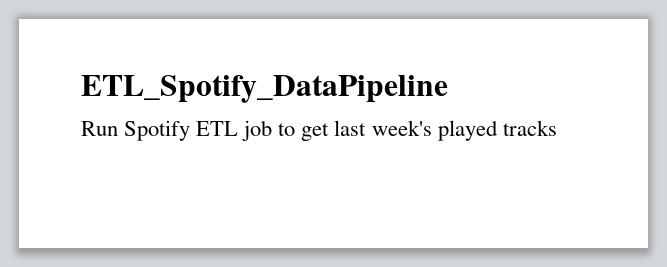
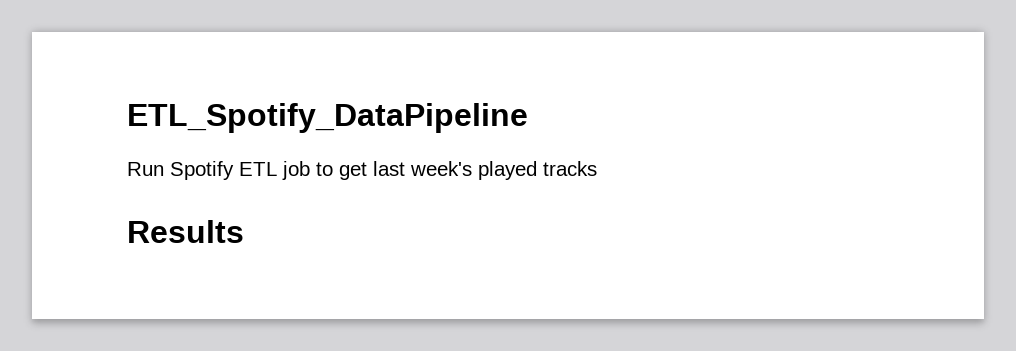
+ Results

